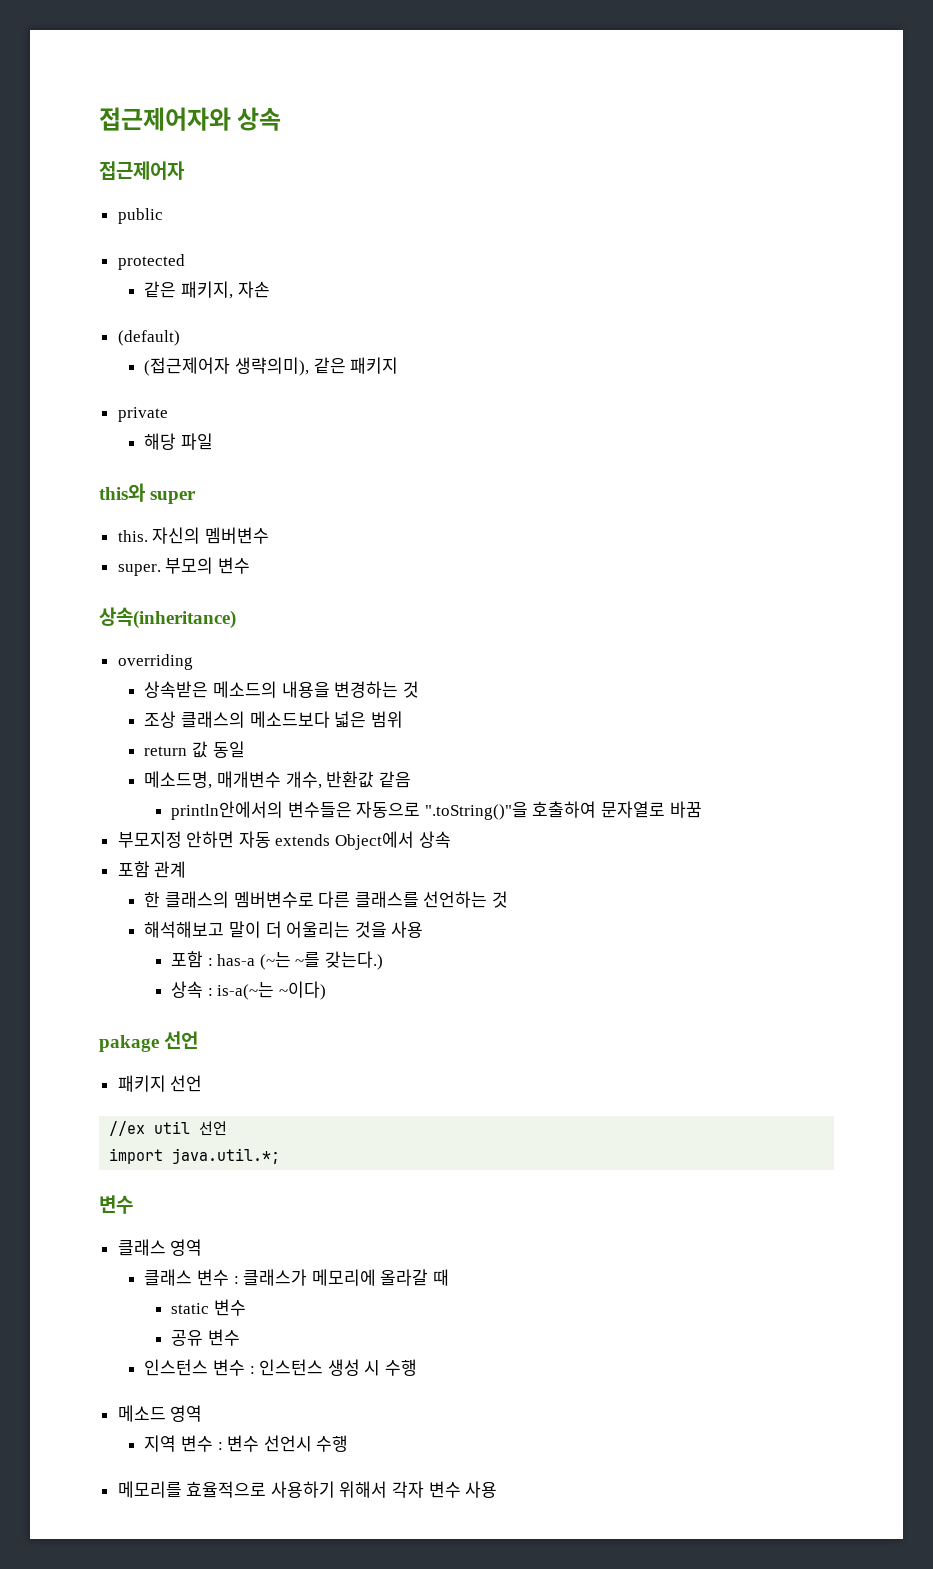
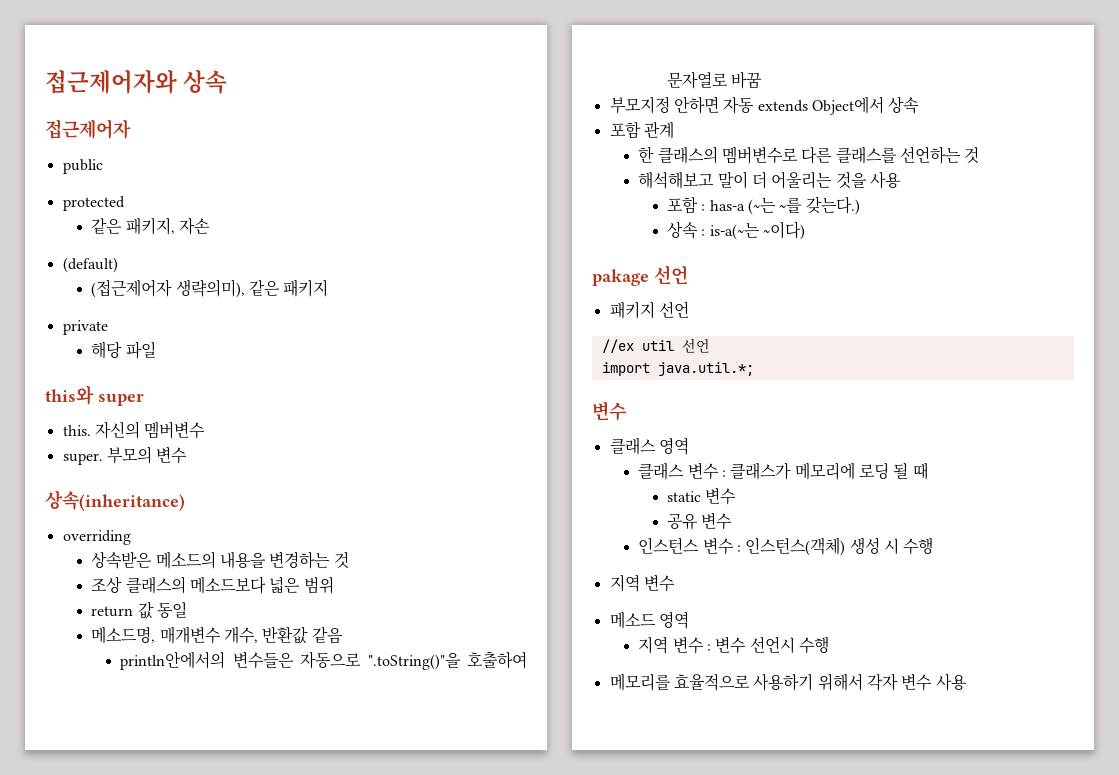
- 클래스 변수 : 클래스가 메모리에 올라갈 때
+ 클래스 변수 : 클래스가 메모리에 로딩 될 때
- 인스턴스 변수 : 인스턴스 생성 시 수행
+ 인스턴스 변수 : 인스턴스(객체) 생성 시 수행
+ 지역 변수

